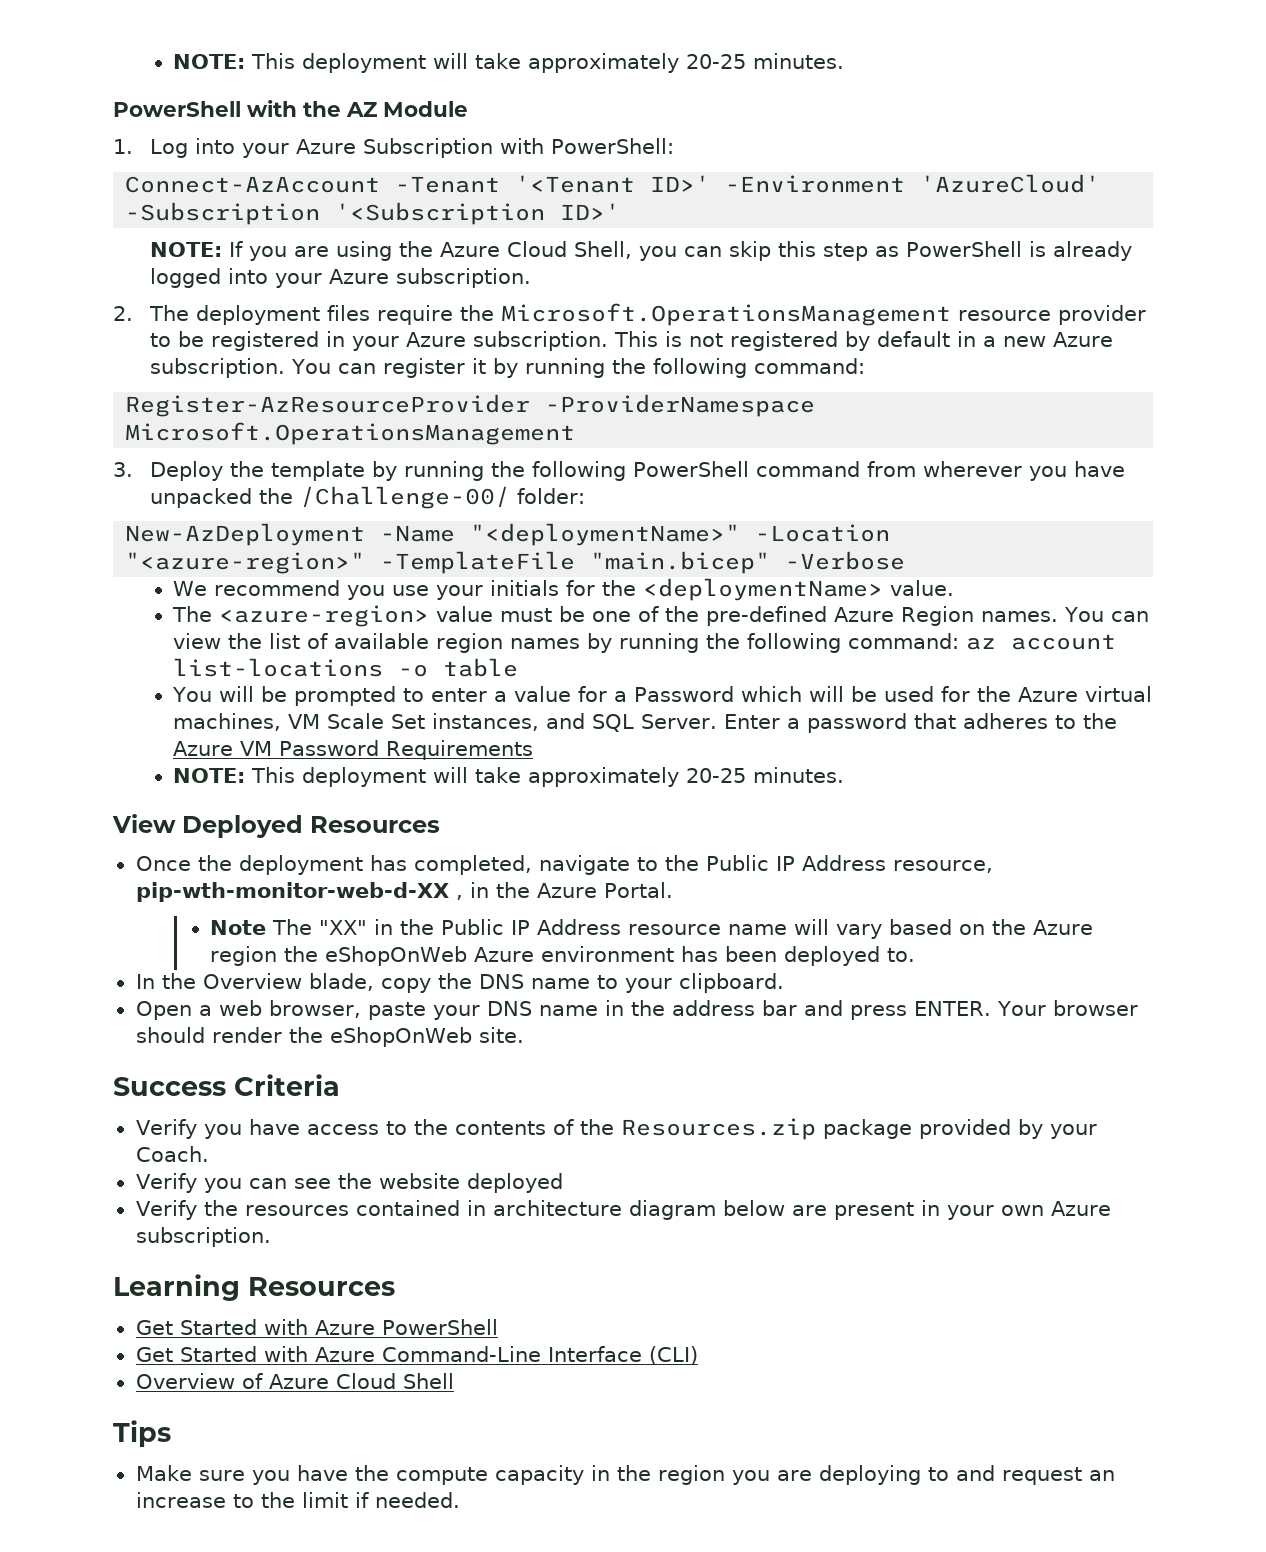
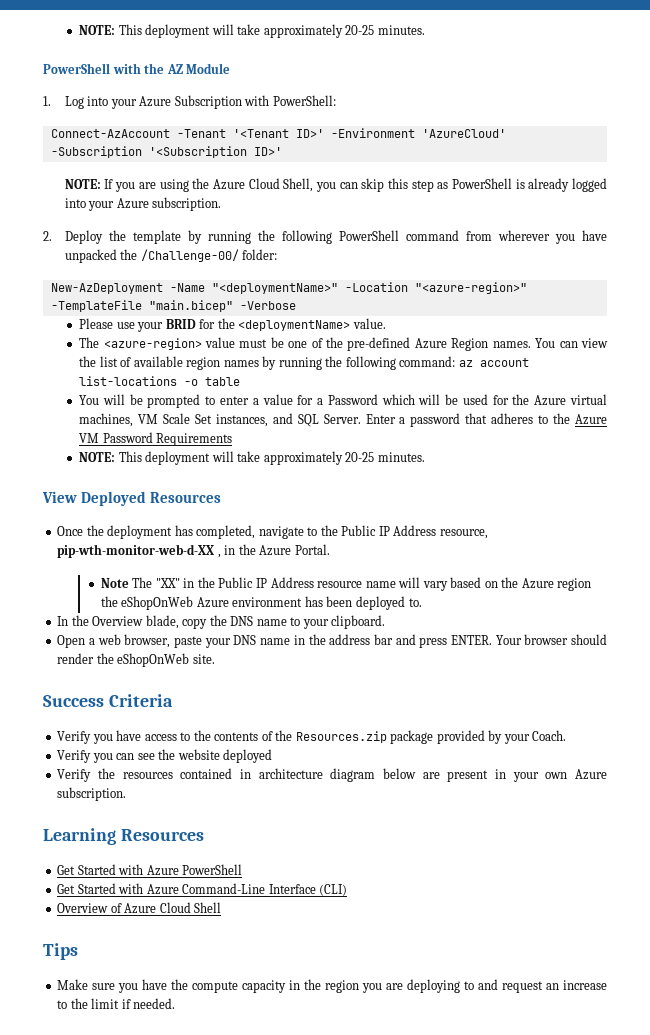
- 2. The deployment files require the Microsoft.OperationsManagement resource provider to be registered in your Azure subscription. This is not registered by default in a new Azure subscription. You can register it by running the following command:
- Register-AzResourceProvider -ProviderNamespace Microsoft.OperationsManagement
- 3. Deploy the template by running the following PowerShell command from wherever you have unpacked the /Challenge-00/ folder:
+ 2. Deploy the template by running the following PowerShell command from wherever you have unpacked the /Challenge-00/ folder:
- We recommend you use your initials for the <deploymentName> value.
+ Please use your BRID for the <deploymentName> value.

